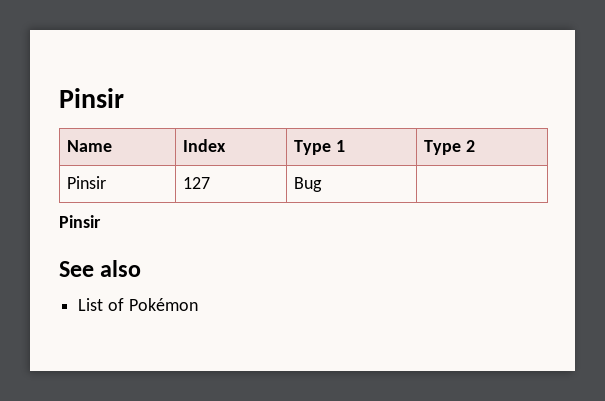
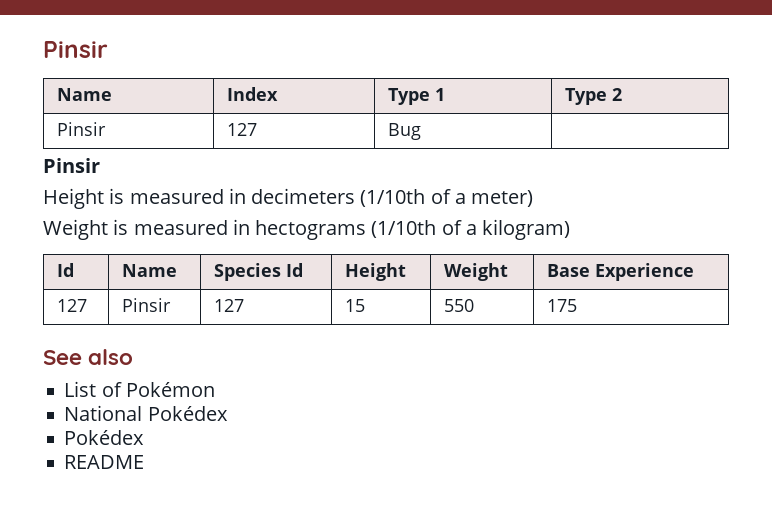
+ Height is measured in decimeters (1/10th of a meter)
+ Weight is measured in hectograms (1/10th of a kilogram)
+ Id | Name | Species Id | Height | Weight | Base Experience
+ 127 | Pinsir | 127 | 15 | 550 | 175
+ National Pokédex
+ Pokédex
+ README

